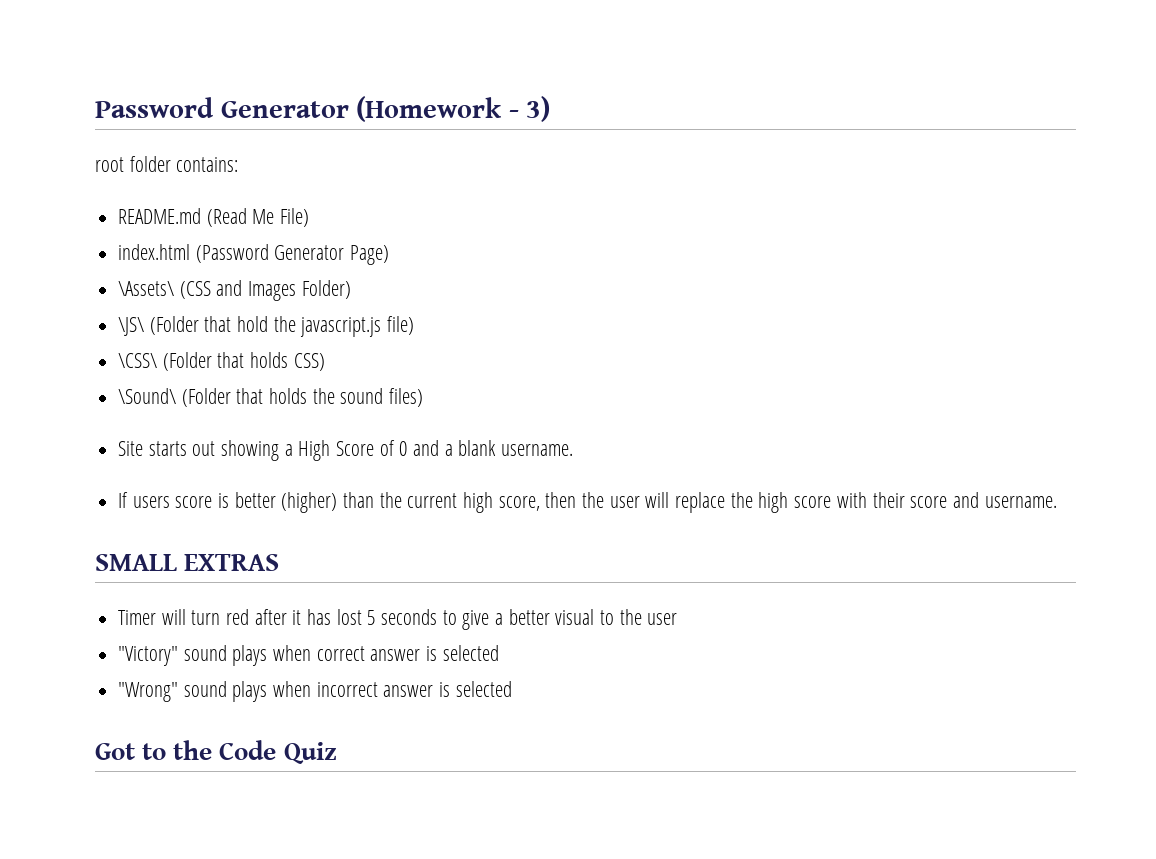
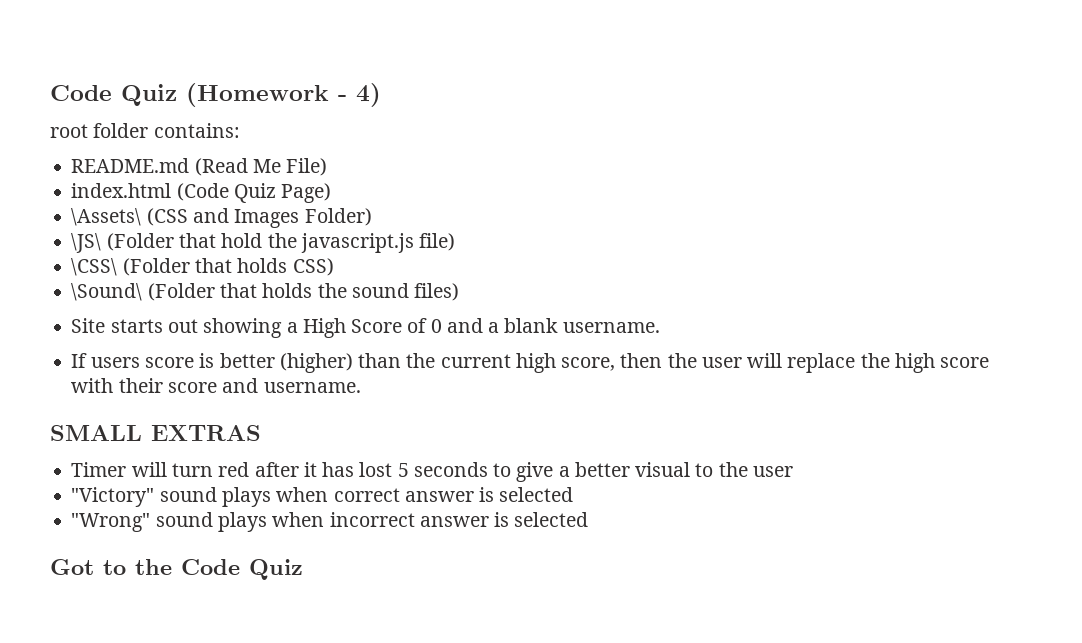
- Password Generator (Homework - 3)
+ Code Quiz (Homework - 4)
- index.html (Password Generator Page)
+ index.html (Code Quiz Page)

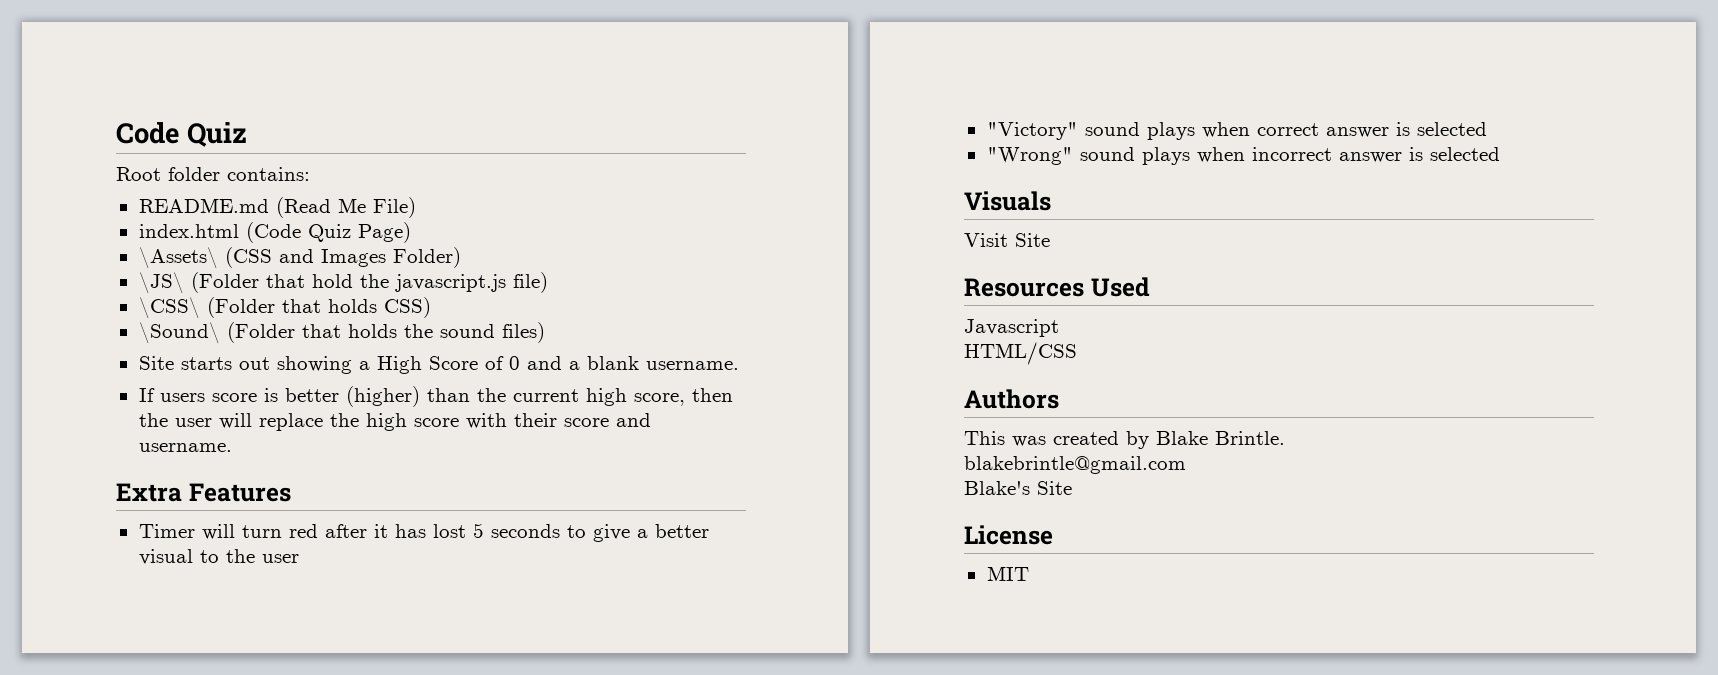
- Code Quiz (Homework - 4)
- root folder contains:
+ Code Quiz
+ Root folder contains:
- SMALL EXTRAS
+ Extra Features
- Got to the Code Quiz
+ Visuals
+ Visit Site
+ Resources Used
+ Javascript
+ HTML/CSS
+ Authors
+ This was created by Blake Brintle.
+ blakebrintle@gmail.com
+ Blake's Site
+ License
+ MIT

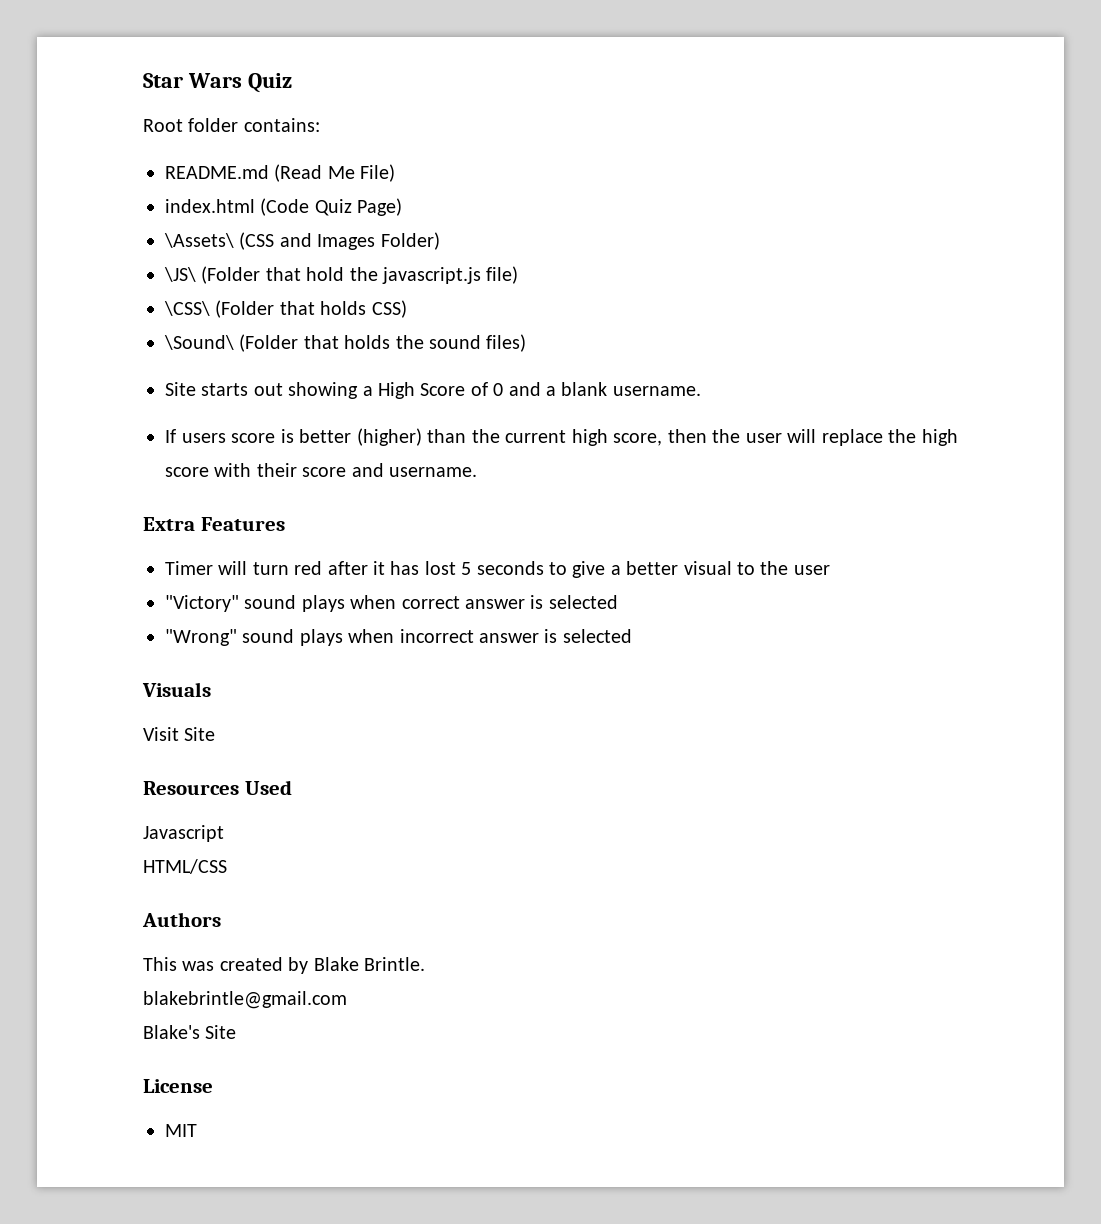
- Code Quiz
+ Star Wars Quiz

